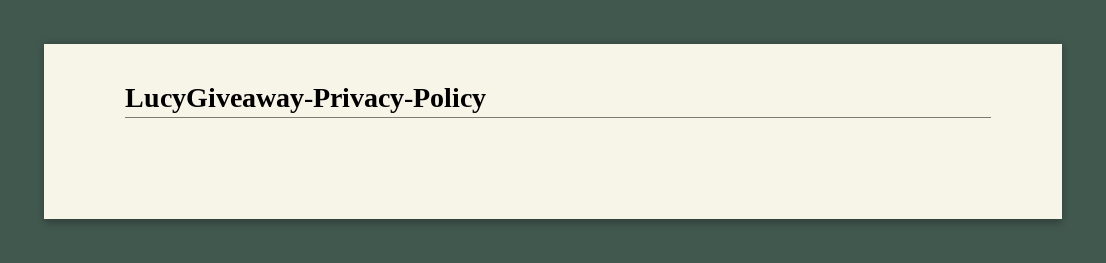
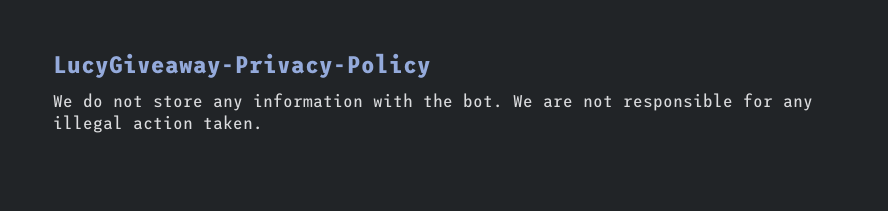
+ We do not store any information with the bot. We are not responsible for any illegal action taken.

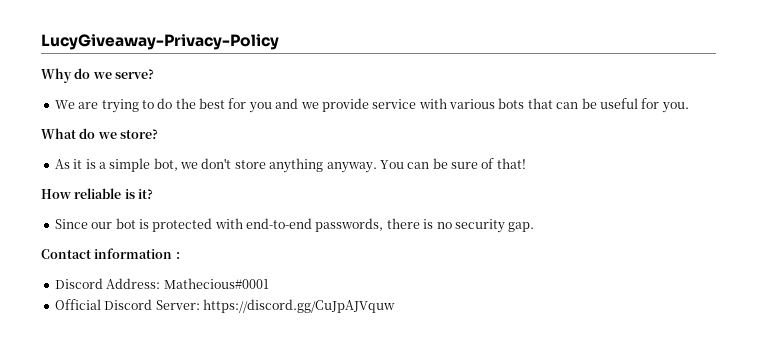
- We do not store any information with the bot. We are not responsible for any illegal action taken.
+ Why do we serve?
+ We are trying to do the best for you and we provide service with various bots that can be useful for you.
+ What do we store?
+ As it is a simple bot, we don't store anything anyway. You can be sure of that!
+ How reliable is it?
+ Since our bot is protected with end-to-end passwords, there is no security gap.
+ Contact information :
+ Discord Address: Mathecious#0001
+ Official Discord Server: https://discord.gg/CuJpAJVquw

